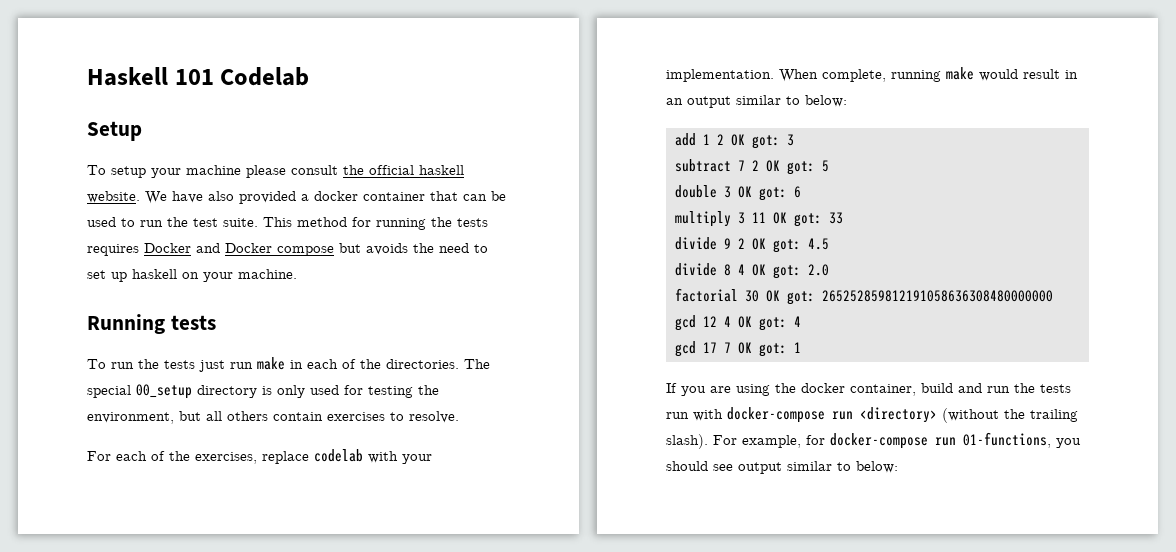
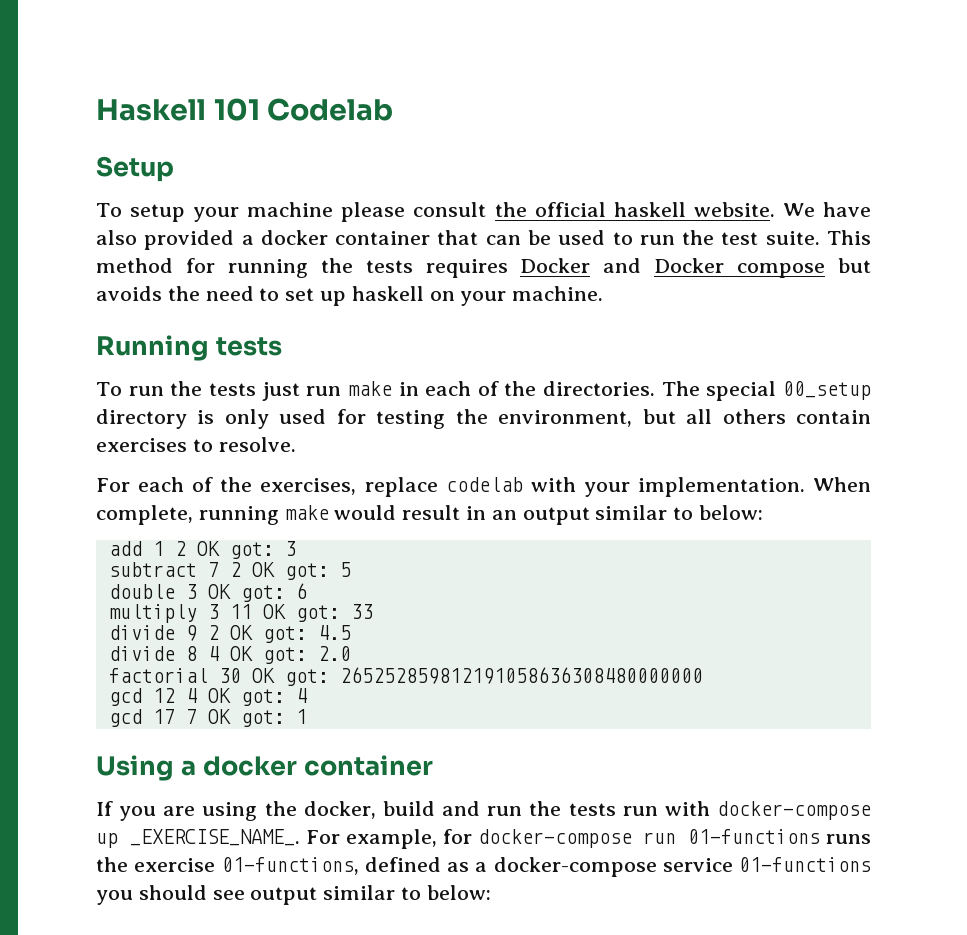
+ Using a docker container
- If you are using the docker container, build and run the tests run with docker-compose run <directory> (without the trailing slash).
+ If you are using the docker, build and run the tests run with docker-compose up _EXERCISE_NAME_.
- For example, for docker-compose run 01-functions, you should see output similar to below:
+ For example, for docker-compose run 01-functions runs the exercise 01-functions, defined as a docker-compose service 01-functions you should see output similar to below:

